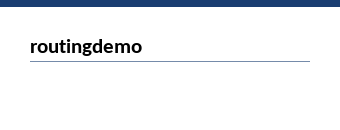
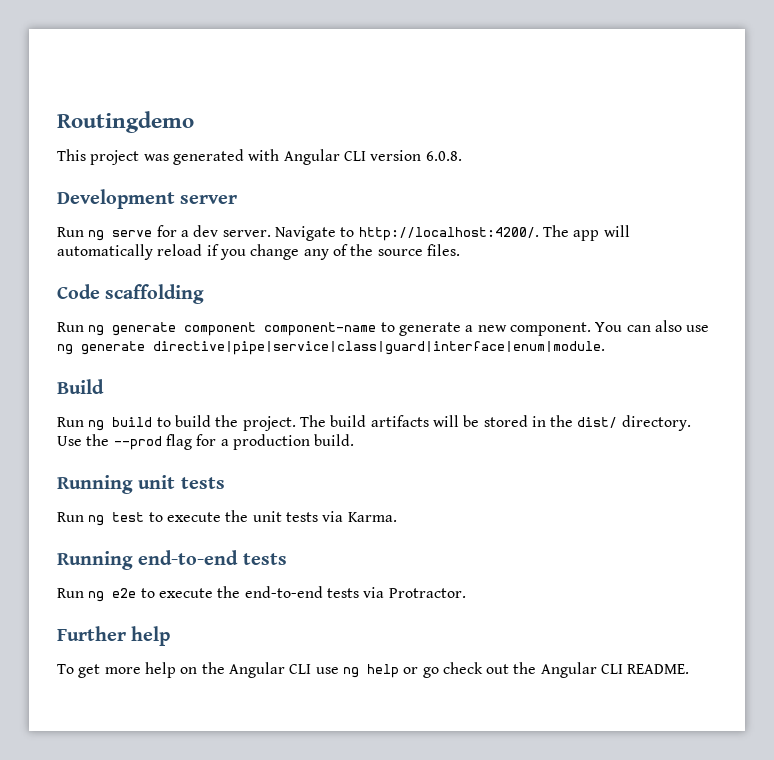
- routingdemo
+ Routingdemo
+ This project was generated with Angular CLI version 6.0.8.
+ Development server
+ Run ng serve for a dev server. Navigate to http://localhost:4200/. The app will automatically reload if you change any of the source files.
+ Code scaffolding
+ Run ng generate component component-name to generate a new component. You can also use ng generate directive|pipe|service|class|guard|interface|enum|module.
+ Build
+ Run ng build to build the project. The build artifacts will be stored in the dist/ directory. Use the --prod flag for a production build.
+ Running unit tests
+ Run ng test to execute the unit tests via Karma.
+ Running end-to-end tests
+ Run ng e2e to execute the end-to-end tests via Protractor.
+ Further help
+ To get more help on the Angular CLI use ng help or go check out the Angular CLI README.

